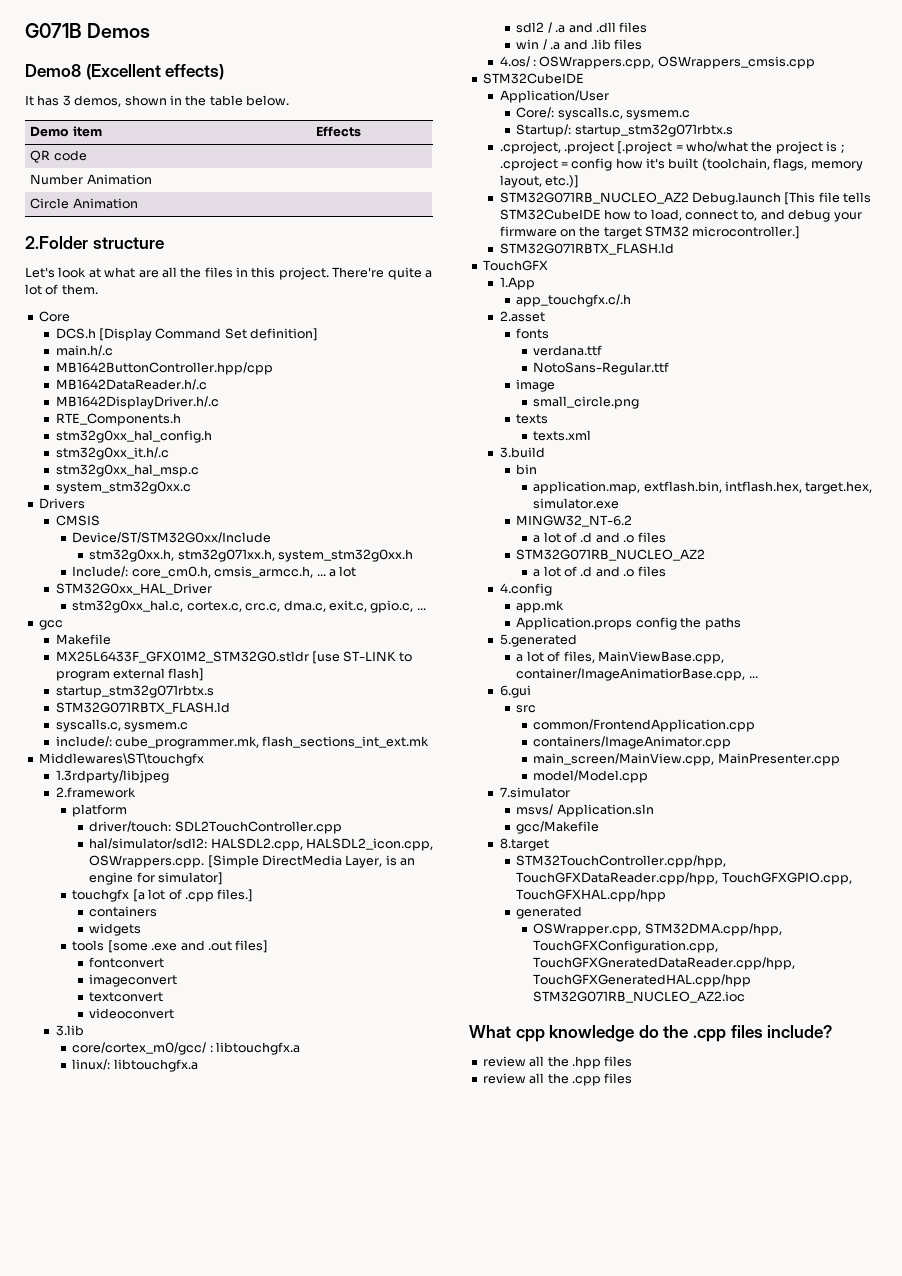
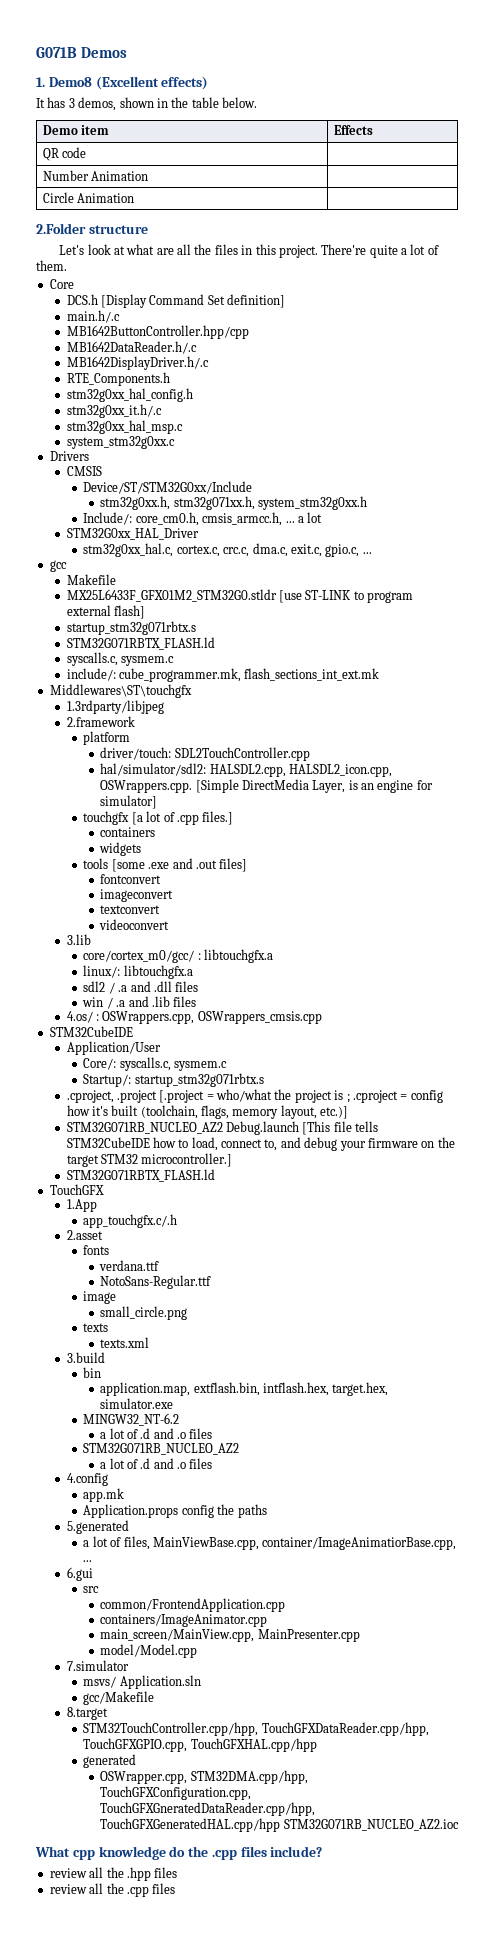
- Demo8 (Excellent effects)
+ 1. Demo8 (Excellent effects)

